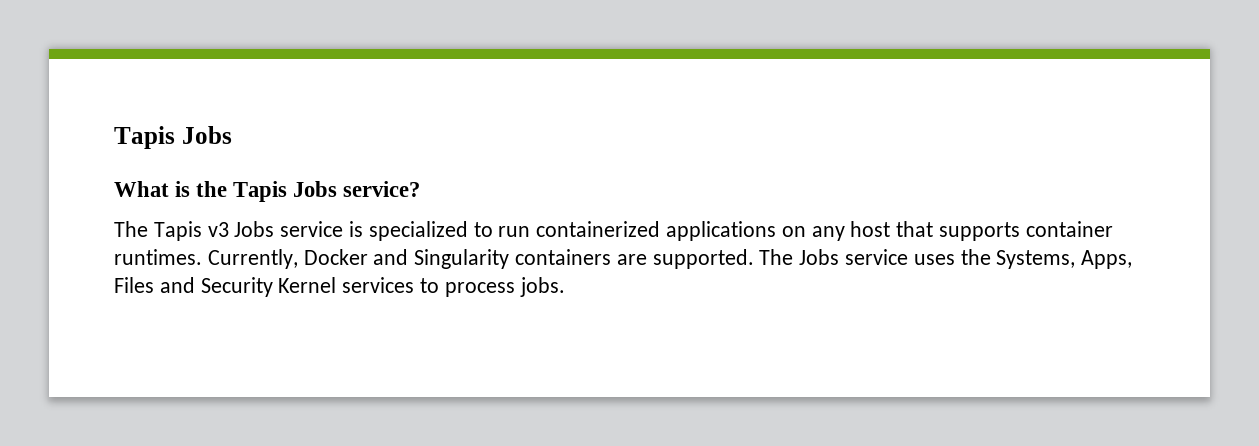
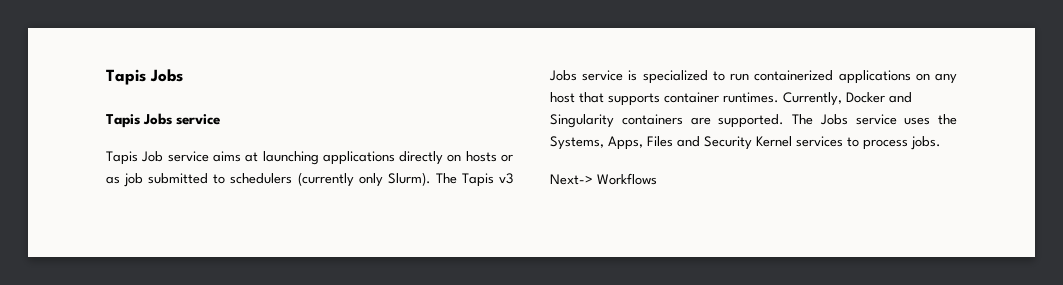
- What is the Tapis Jobs service?
- The Tapis v3 Jobs service is specialized to run containerized applications on any host that supports container runtimes.
+ Tapis Jobs service
+ Tapis Job service aims at launching applications directly on hosts or as job submitted to schedulers (currently only Slurm). The Tapis v3 Jobs service is specialized to run containerized applications on any host that supports container runtimes.
+ Next-> Workflows

